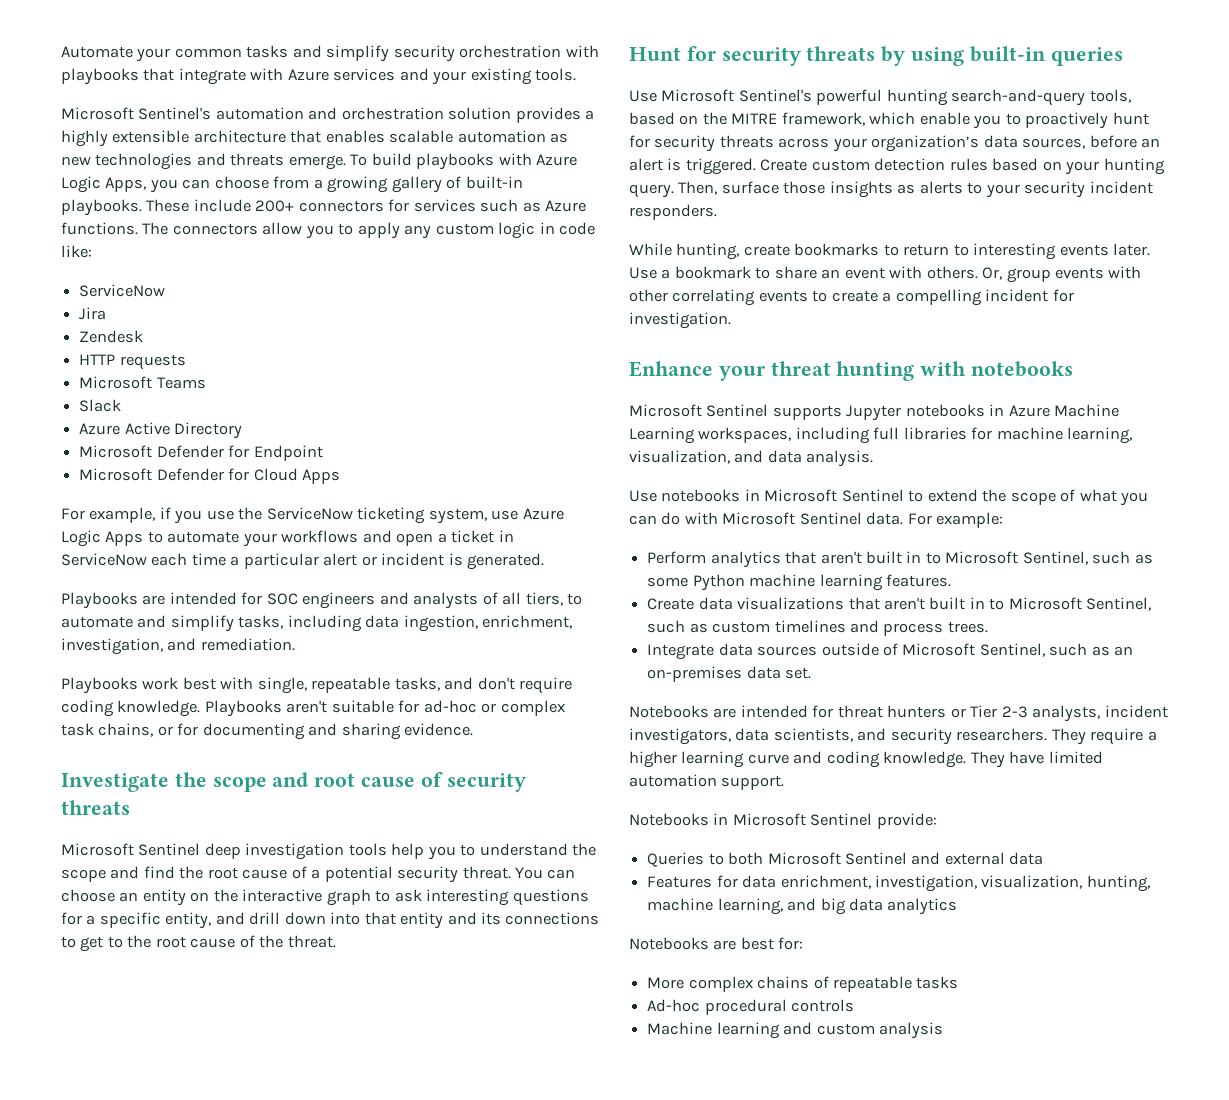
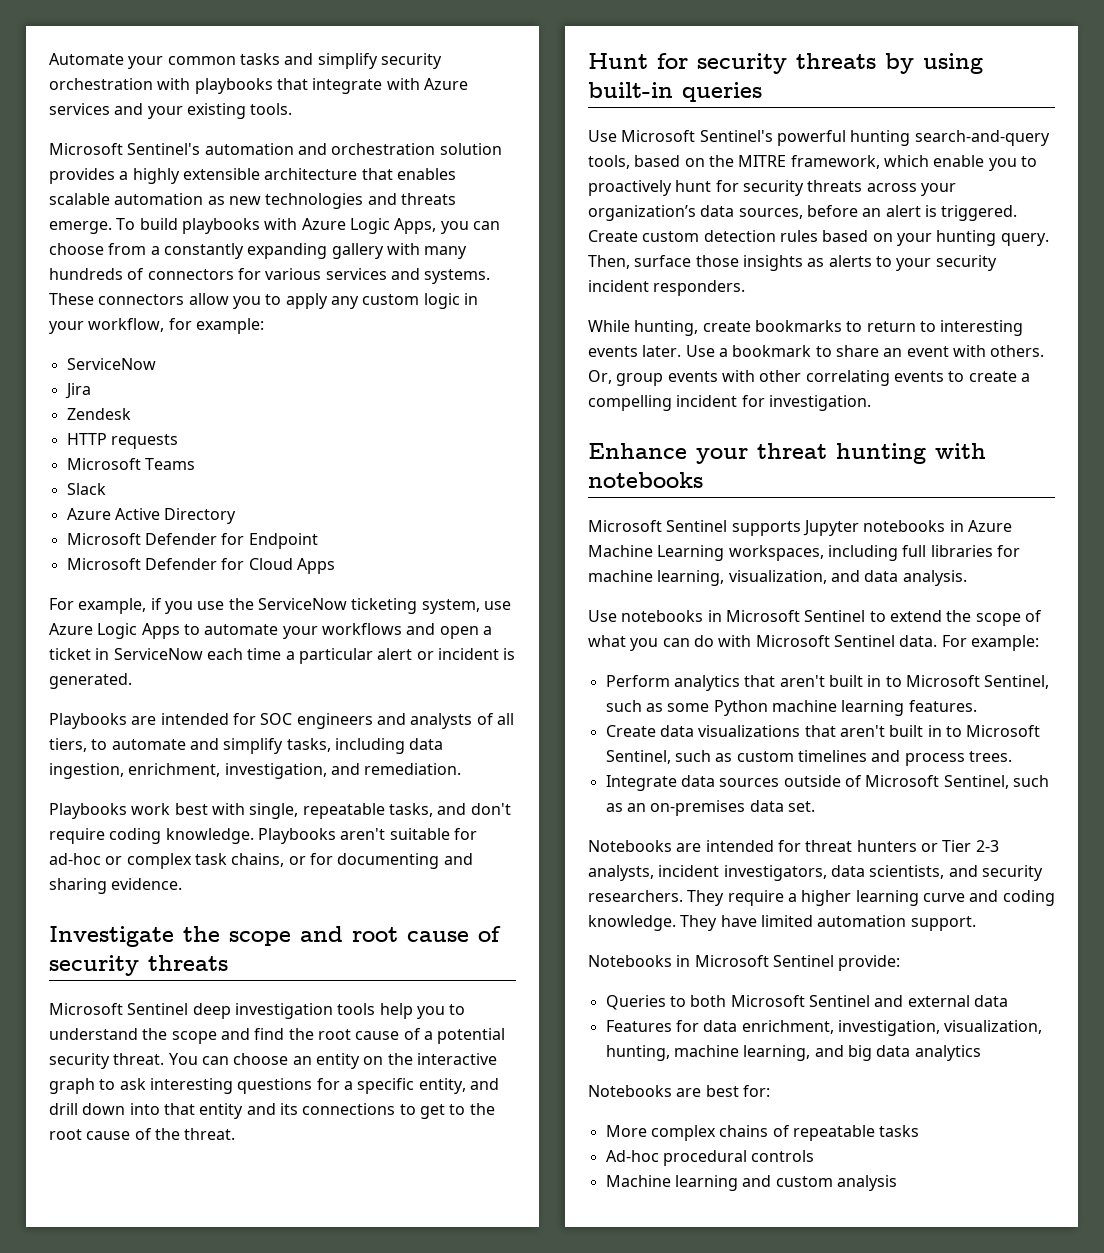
- To build playbooks with Azure Logic Apps, you can choose from a growing gallery of built-in playbooks. These include 200+ connectors for services such as Azure functions. The connectors allow you to apply any custom logic in code like:
+ To build playbooks with Azure Logic Apps, you can choose from a constantly expanding gallery with many hundreds of connectors for various services and systems. These connectors allow you to apply any custom logic in your workflow, for example:

